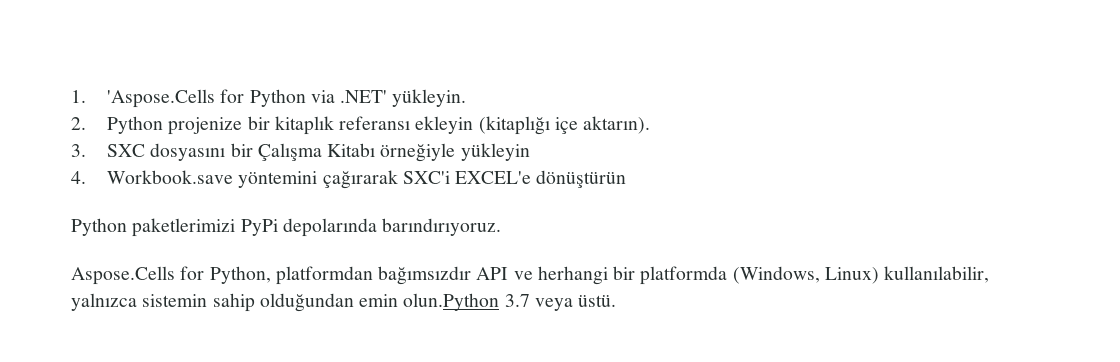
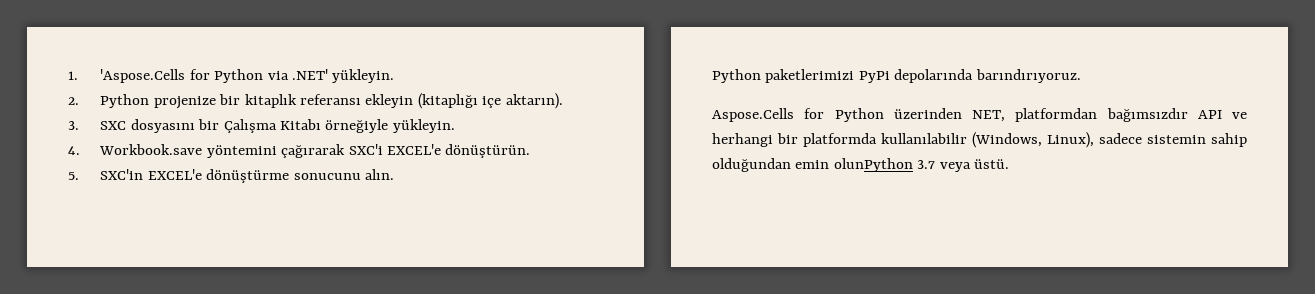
- 3. SXC dosyasını bir Çalışma Kitabı örneğiyle yükleyin
+ 3. SXC dosyasını bir Çalışma Kitabı örneğiyle yükleyin.
- 4. Workbook.save yöntemini çağırarak SXC'i EXCEL'e dönüştürün
+ 4. Workbook.save yöntemini çağırarak SXC'i EXCEL'e dönüştürün.
+ 5. SXC'in EXCEL'e dönüştürme sonucunu alın.
- Aspose.Cells for Python, platformdan bağımsızdır API ve herhangi bir platformda (Windows, Linux) kullanılabilir, yalnızca sistemin sahip olduğundan emin olun.Python 3.7 veya üstü.
+ Aspose.Cells for Python üzerinden NET, platformdan bağımsızdır API ve herhangi bir platformda kullanılabilir (Windows, Linux), sadece sistemin sahip olduğundan emin olunPython 3.7 veya üstü.

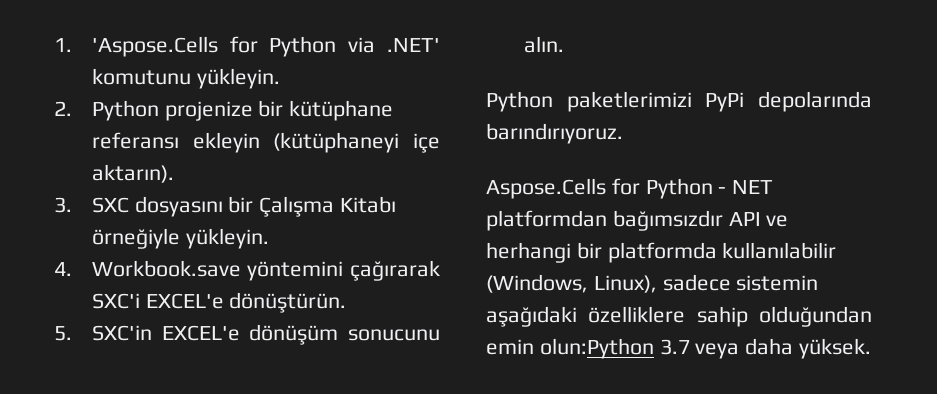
- 1. 'Aspose.Cells for Python via .NET' yükleyin.
+ 1. 'Aspose.Cells for Python via .NET' komutunu yükleyin.
- 2. Python projenize bir kitaplık referansı ekleyin (kitaplığı içe aktarın).
+ 2. Python projenize bir kütüphane referansı ekleyin (kütüphaneyi içe aktarın).
- 5. SXC'in EXCEL'e dönüştürme sonucunu alın.
+ 5. SXC'in EXCEL'e dönüşüm sonucunu alın.
- Aspose.Cells for Python üzerinden NET, platformdan bağımsızdır API ve herhangi bir platformda kullanılabilir (Windows, Linux), sadece sistemin sahip olduğundan emin olunPython 3.7 veya üstü.
+ Aspose.Cells for Python - NET platformdan bağımsızdır API ve herhangi bir platformda kullanılabilir (Windows, Linux), sadece sistemin aşağıdaki özelliklere sahip olduğundan emin olun:Python 3.7 veya daha yüksek.

